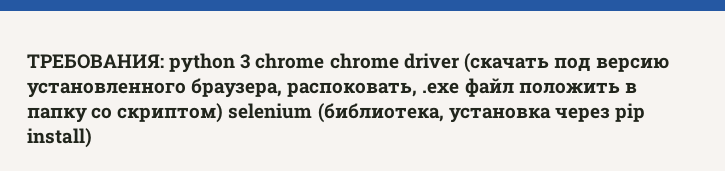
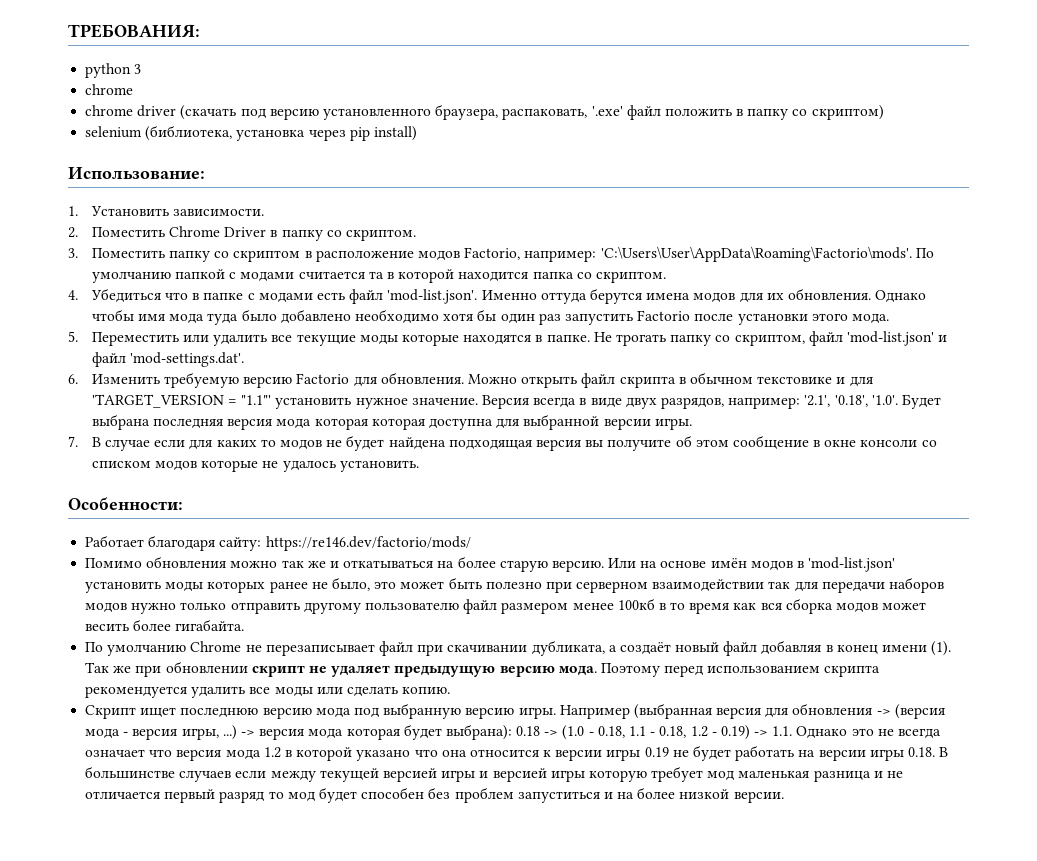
- ТРЕБОВАНИЯ: python 3 chrome chrome driver (скачать под версию установленного браузера, распоковать, .exe файл положить в папку со скриптом) selenium (библиотека, установка через pip install)
+ ТРЕБОВАНИЯ:
+ python 3
+ chrome
+ chrome driver (скачать под версию установленного браузера, распаковать, '.exe' файл положить в папку со скриптом)
+ selenium (библиотека, установка через pip install)
+ Использование:
+ 1. Установить зависимости.
+ 2. Поместить Chrome Driver в папку со скриптом.
+ 3. Поместить папку со скриптом в расположение модов Factorio, например: 'C:\Users\User\AppData\Roaming\Factorio\mods'. По умолчанию папкой с модами считается та в которой находится папка со скриптом.
+ 4. Убедиться что в папке с модами есть файл 'mod-list.json'. Именно оттуда берутся имена модов для их обновления. Однако чтобы имя мода туда было добавлено необходимо хотя бы один раз запустить Factorio после установки этого мода.
+ 5. Переместить или удалить все текущие моды которые находятся в папке. Не трогать папку со скриптом, файл 'mod-list.json' и файл 'mod-settings.dat'.
+ 6. Изменить требуемую версию Factorio для обновления. Можно открыть файл скрипта в обычном текстовике и для 'TARGET_VERSION = "1.1"' установить нужное значение. Версия всегда в виде двух разрядов, например: '2.1', '0.18', '1.0'. Будет выбрана последняя версия мода которая которая доступна для выбранной версии игры.
+ 7. В случае если для каких то модов не будет найдена подходящая версия вы получите об этом сообщение в окне консоли со списком модов которые не удалось установить.
+ Особенности:
+ Работает благодаря сайту: https://re146.dev/factorio/mods/
+ Помимо обновления можно так же и откатываться на более старую версию. Или на основе имён модов в 'mod-list.json' установить моды которых ранее не было, это может быть полезно при серверном взаимодействии так для передачи наборов модов нужно только отправить другому пользователю файл размером менее 100кб в то время как вся сборка модов может весить более гигабайта.
+ По умолчанию Chrome не перезаписывает файл при скачивании дубликата, а создаёт новый файл добавляя в конец имени (1). Так же при обновлении скрипт не удаляет предыдущую версию мода. Поэтому перед использованием скрипта рекомендуется удалить все моды или сделать копию.
+ Скрипт ищет последнюю версию мода под выбранную версию игры. Например (выбранная версия для обновления -> (версия мода - версия игры, ...) -> версия мода которая будет выбрана): 0.18 -> (1.0 - 0.18, 1.1 - 0.18, 1.2 - 0.19) -> 1.1. Однако это не всегда означает что версия мода 1.2 в которой указано что она относится к версии игры 0.19 не будет работать на версии игры 0.18. В большинстве случаев если между текущей версией игры и версией игры которую требует мод маленькая разница и не отличается первый разряд то мод будет способен без проблем запуститься и на более низкой версии.

